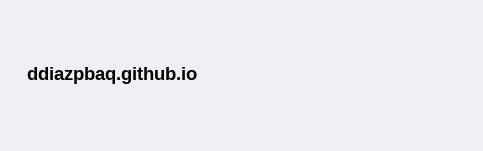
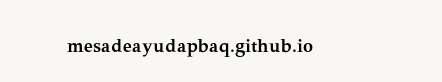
- ddiazpbaq.github.io
+ mesadeayudapbaq.github.io

